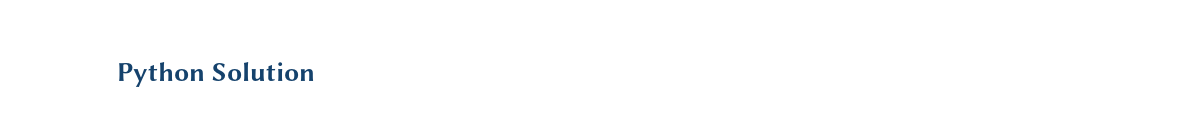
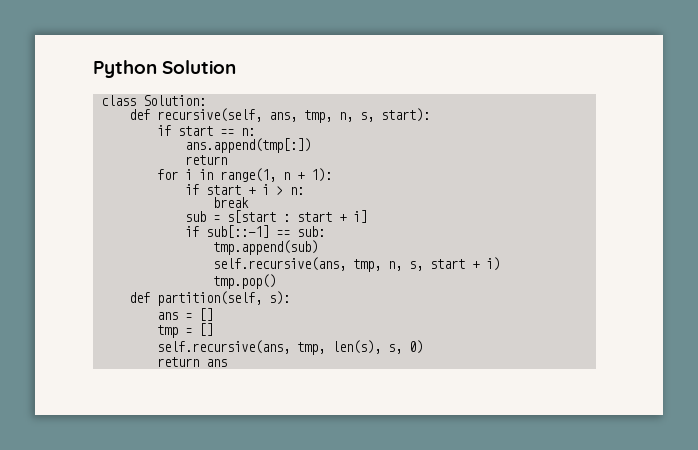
+ class Solution:
+ def recursive(self, ans, tmp, n, s, start):
+ if start == n:
+ ans.append(tmp[:])
+ return
+ for i in range(1, n + 1):
+ if start + i > n:
+ break
+ sub = s[start : start + i]
+ if sub[::-1] == sub:
+ tmp.append(sub)
+ self.recursive(ans, tmp, n, s, start + i)
+ tmp.pop()
+ def partition(self, s):
+ ans = []
+ tmp = []
+ self.recursive(ans, tmp, len(s), s, 0)
+ return ans

